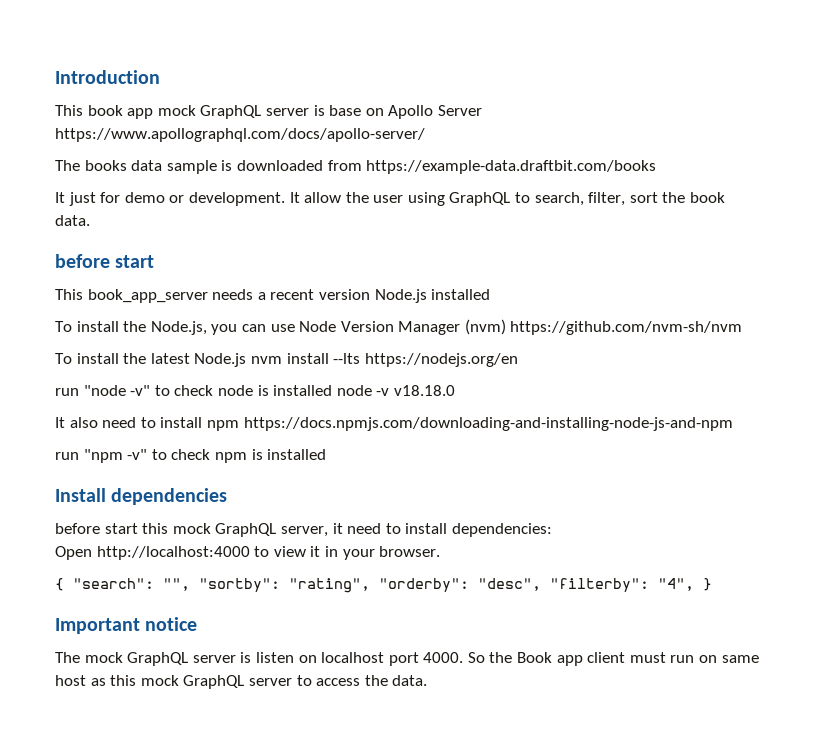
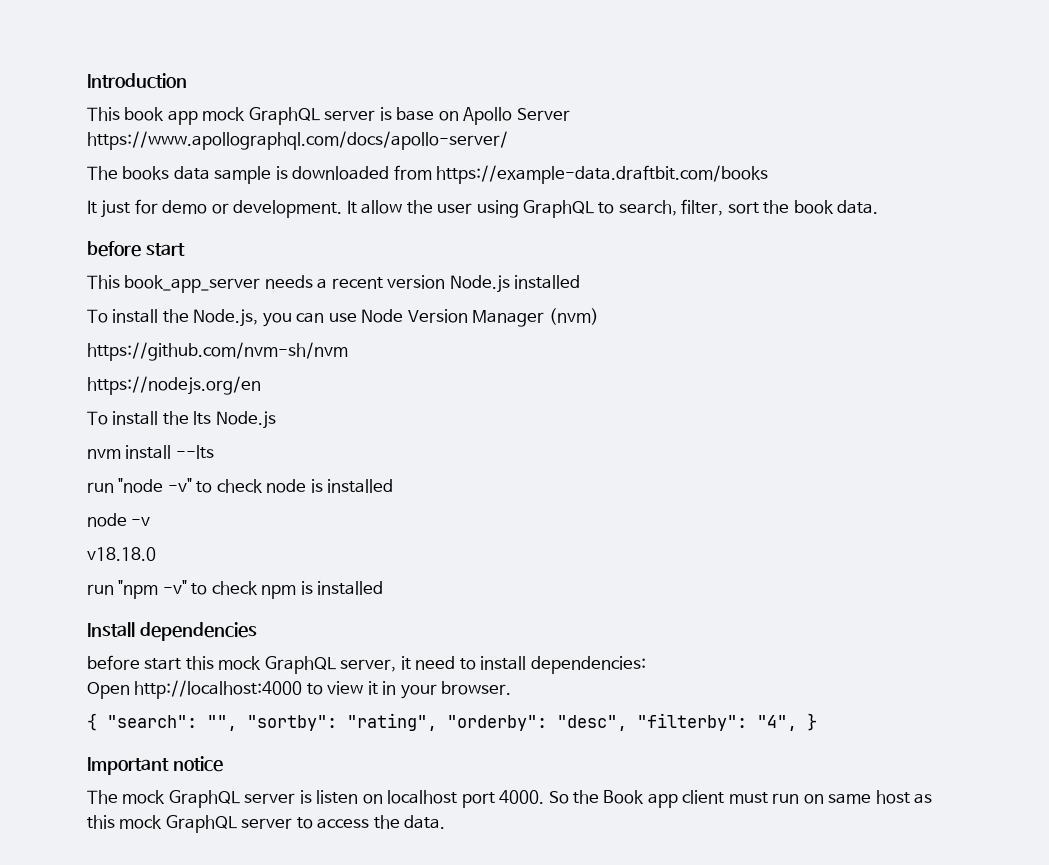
- To install the Node.js, you can use Node Version Manager (nvm) https://github.com/nvm-sh/nvm
+ To install the Node.js, you can use Node Version Manager (nvm)
+ https://github.com/nvm-sh/nvm
- To install the latest Node.js nvm install --lts https://nodejs.org/en
+ https://nodejs.org/en
+ To install the lts Node.js
+ nvm install --lts
- run "node -v" to check node is installed node -v v18.18.0
+ run "node -v" to check node is installed
+ node -v
+ v18.18.0
- It also need to install npm https://docs.npmjs.com/downloading-and-installing-node-js-and-npm

